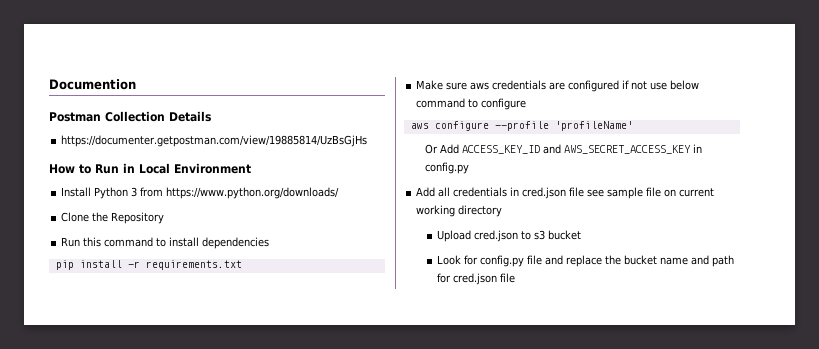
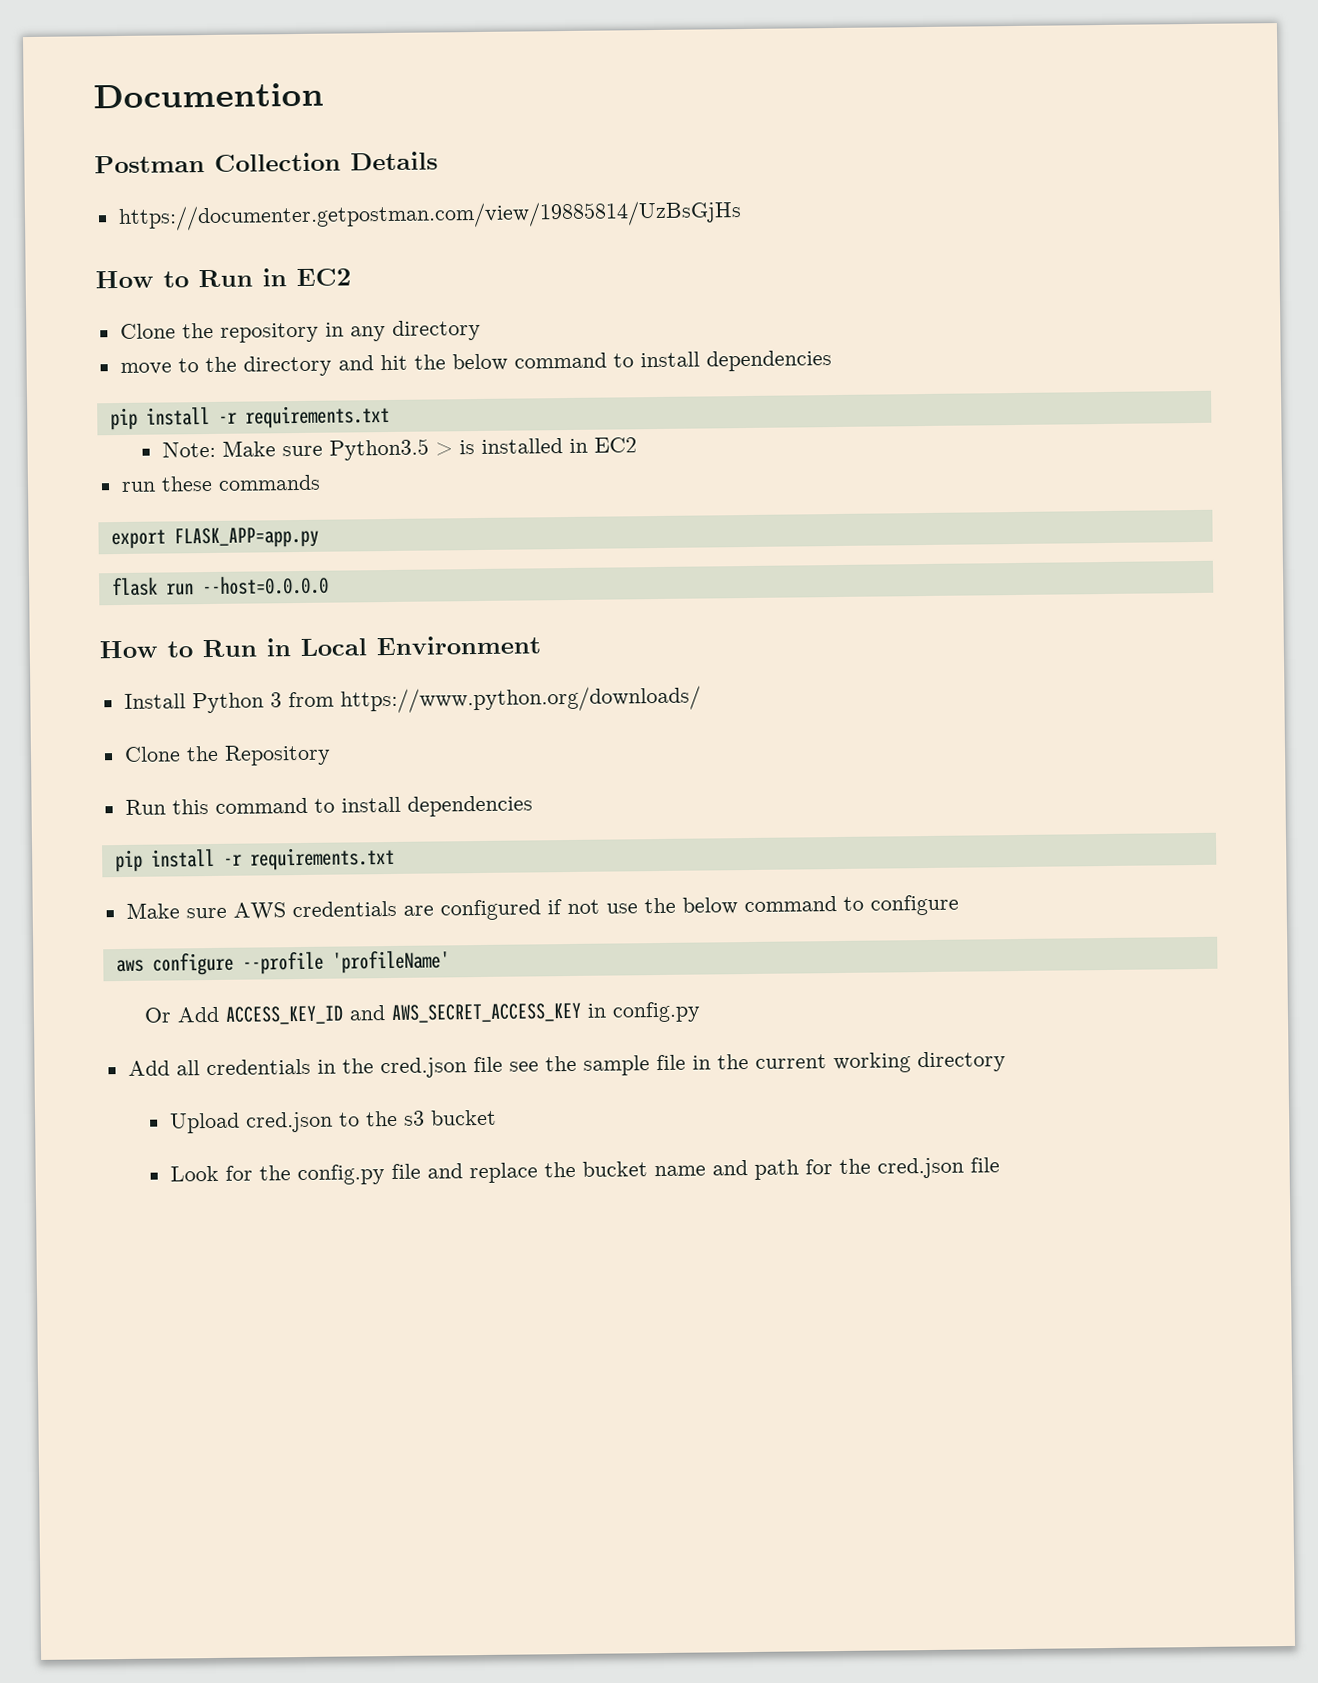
+ How to Run in EC2
+ Clone the repository in any directory
+ move to the directory and hit the below command to install dependencies
+ pip install -r requirements.txt
+ Note: Make sure Python3.5 > is installed in EC2
+ run these commands
+ export FLASK_APP=app.py
+ flask run --host=0.0.0.0
- Make sure aws credentials are configured if not use below command to configure
+ Make sure AWS credentials are configured if not use the below command to configure
- Add all credentials in cred.json file see sample file on current working directory
+ Add all credentials in the cred.json file see the sample file in the current working directory
- Upload cred.json to s3 bucket
+ Upload cred.json to the s3 bucket
- Look for config.py file and replace the bucket name and path for cred.json file
+ Look for the config.py file and replace the bucket name and path for the cred.json file

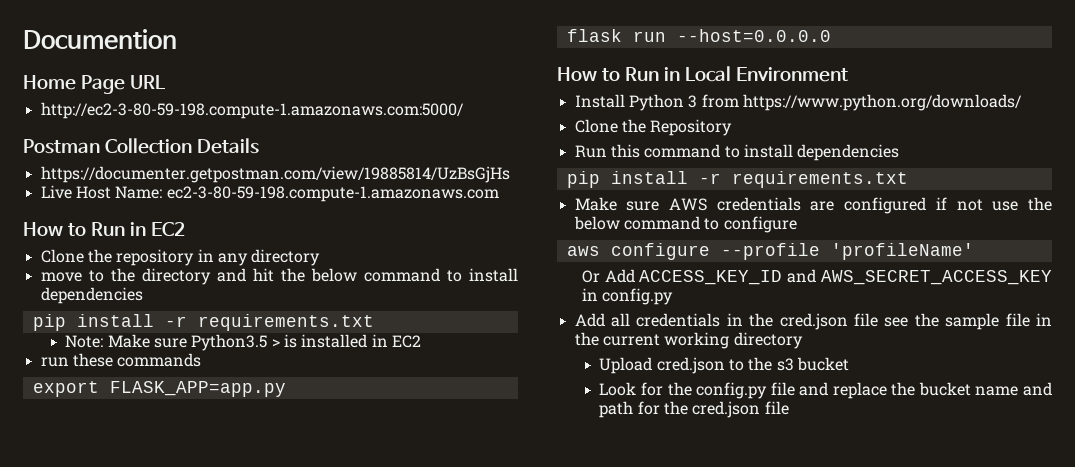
+ Home Page URL
+ http://ec2-3-80-59-198.compute-1.amazonaws.com:5000/
+ Live Host Name: ec2-3-80-59-198.compute-1.amazonaws.com

